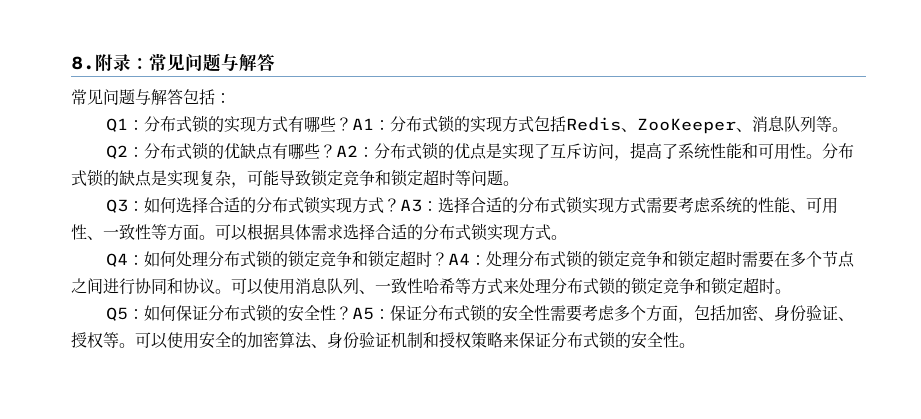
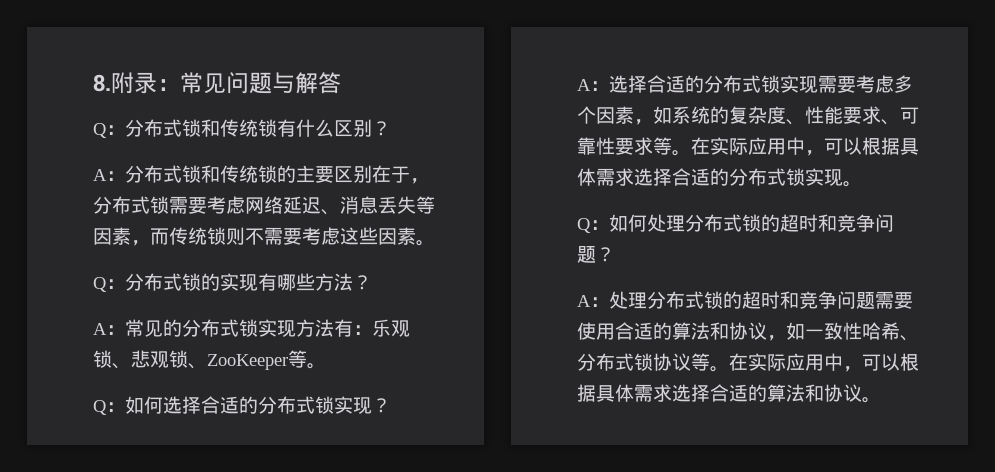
- 常见问题与解答包括：
- Q1：分布式锁的实现方式有哪些？A1：分布式锁的实现方式包括Redis、ZooKeeper、消息队列等。
- Q2：分布式锁的优缺点有哪些？A2：分布式锁的优点是实现了互斥访问，提高了系统性能和可用性。分布式锁的缺点是实现复杂，可能导致锁定竞争和锁定超时等问题。
- Q3：如何选择合适的分布式锁实现方式？A3：选择合适的分布式锁实现方式需要考虑系统的性能、可用性、一致性等方面。可以根据具体需求选择合适的分布式锁实现方式。
- Q4：如何处理分布式锁的锁定竞争和锁定超时？A4：处理分布式锁的锁定竞争和锁定超时需要在多个节点之间进行协同和协议。可以使用消息队列、一致性哈希等方式来处理分布式锁的锁定竞争和锁定超时。
- Q5：如何保证分布式锁的安全性？A5：保证分布式锁的安全性需要考虑多个方面，包括加密、身份验证、授权等。可以使用安全的加密算法、身份验证机制和授权策略来保证分布式锁的安全性。
+ Q：分布式锁和传统锁有什么区别？
+ A：分布式锁和传统锁的主要区别在于，分布式锁需要考虑网络延迟、消息丢失等因素，而传统锁则不需要考虑这些因素。
+ Q：分布式锁的实现有哪些方法？
+ A：常见的分布式锁实现方法有：乐观锁、悲观锁、ZooKeeper等。
+ Q：如何选择合适的分布式锁实现？
+ A：选择合适的分布式锁实现需要考虑多个因素，如系统的复杂度、性能要求、可靠性要求等。在实际应用中，可以根据具体需求选择合适的分布式锁实现。
+ Q：如何处理分布式锁的超时和竞争问题？
+ A：处理分布式锁的超时和竞争问题需要使用合适的算法和协议，如一致性哈希、分布式锁协议等。在实际应用中，可以根据具体需求选择合适的算法和协议。

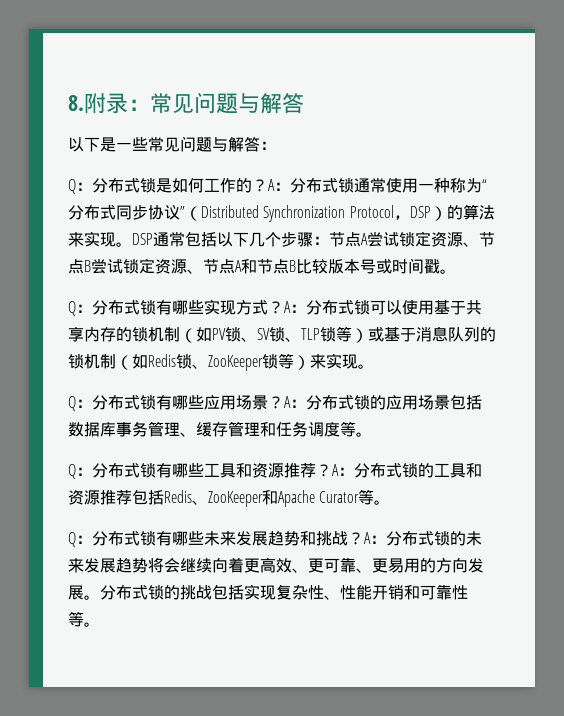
- Q：分布式锁和传统锁有什么区别？
- A：分布式锁和传统锁的主要区别在于，分布式锁需要考虑网络延迟、消息丢失等因素，而传统锁则不需要考虑这些因素。
- Q：分布式锁的实现有哪些方法？
- A：常见的分布式锁实现方法有：乐观锁、悲观锁、ZooKeeper等。
- Q：如何选择合适的分布式锁实现？
- A：选择合适的分布式锁实现需要考虑多个因素，如系统的复杂度、性能要求、可靠性要求等。在实际应用中，可以根据具体需求选择合适的分布式锁实现。
- Q：如何处理分布式锁的超时和竞争问题？
- A：处理分布式锁的超时和竞争问题需要使用合适的算法和协议，如一致性哈希、分布式锁协议等。在实际应用中，可以根据具体需求选择合适的算法和协议。
+ 以下是一些常见问题与解答：
+ Q：分布式锁是如何工作的？A：分布式锁通常使用一种称为“分布式同步协议”（Distributed Synchronization Protocol，DSP）的算法来实现。DSP通常包括以下几个步骤：节点A尝试锁定资源、节点B尝试锁定资源、节点A和节点B比较版本号或时间戳。
+ Q：分布式锁有哪些实现方式？A：分布式锁可以使用基于共享内存的锁机制（如PV锁、SV锁、TLP锁等）或基于消息队列的锁机制（如Redis锁、ZooKeeper锁等）来实现。
+ Q：分布式锁有哪些应用场景？A：分布式锁的应用场景包括数据库事务管理、缓存管理和任务调度等。
+ Q：分布式锁有哪些工具和资源推荐？A：分布式锁的工具和资源推荐包括Redis、ZooKeeper和Apache Curator等。
+ Q：分布式锁有哪些未来发展趋势和挑战？A：分布式锁的未来发展趋势将会继续向着更高效、更可靠、更易用的方向发展。分布式锁的挑战包括实现复杂性、性能开销和可靠性等。

